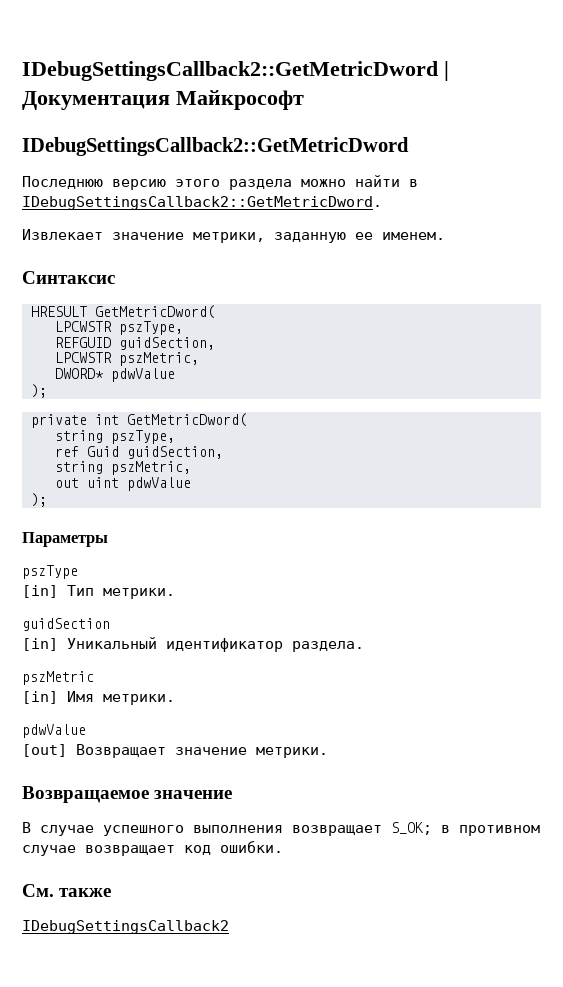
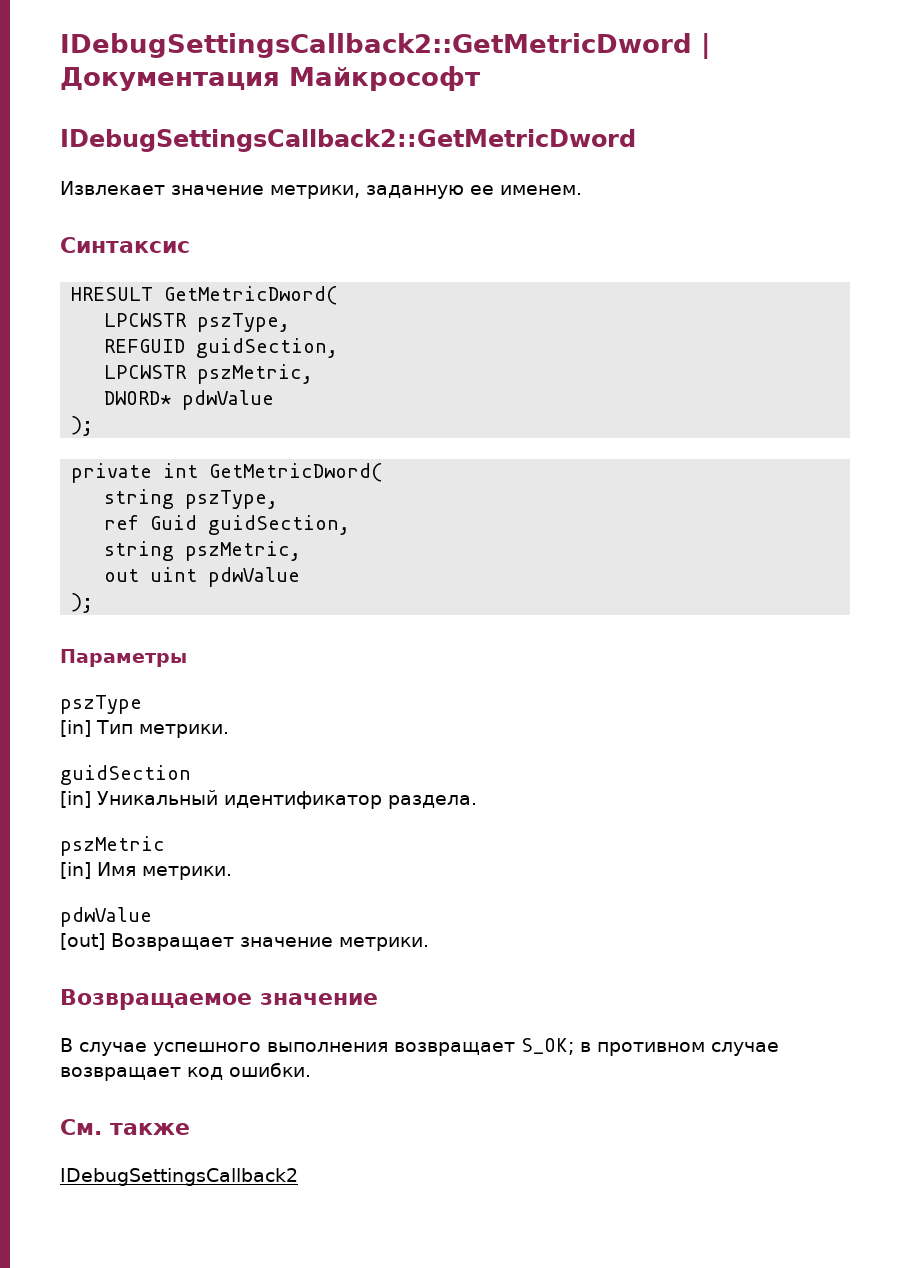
- Последнюю версию этого раздела можно найти в IDebugSettingsCallback2::GetMetricDword.

